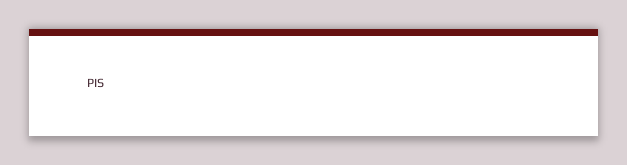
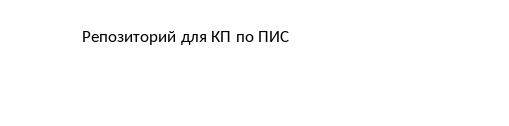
- PIS
+ Репозиторий для КП по ПИС

